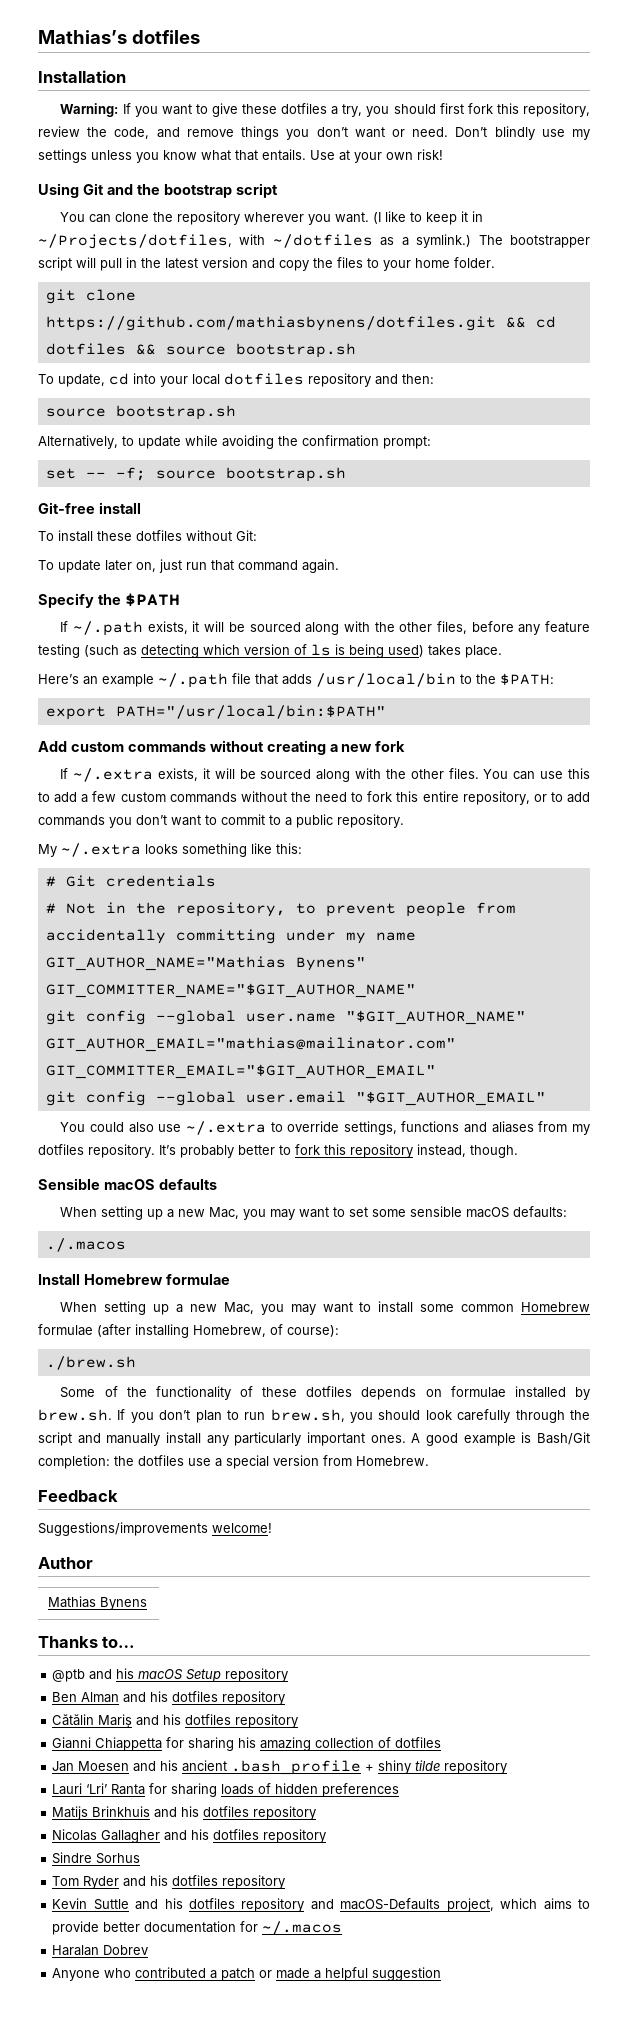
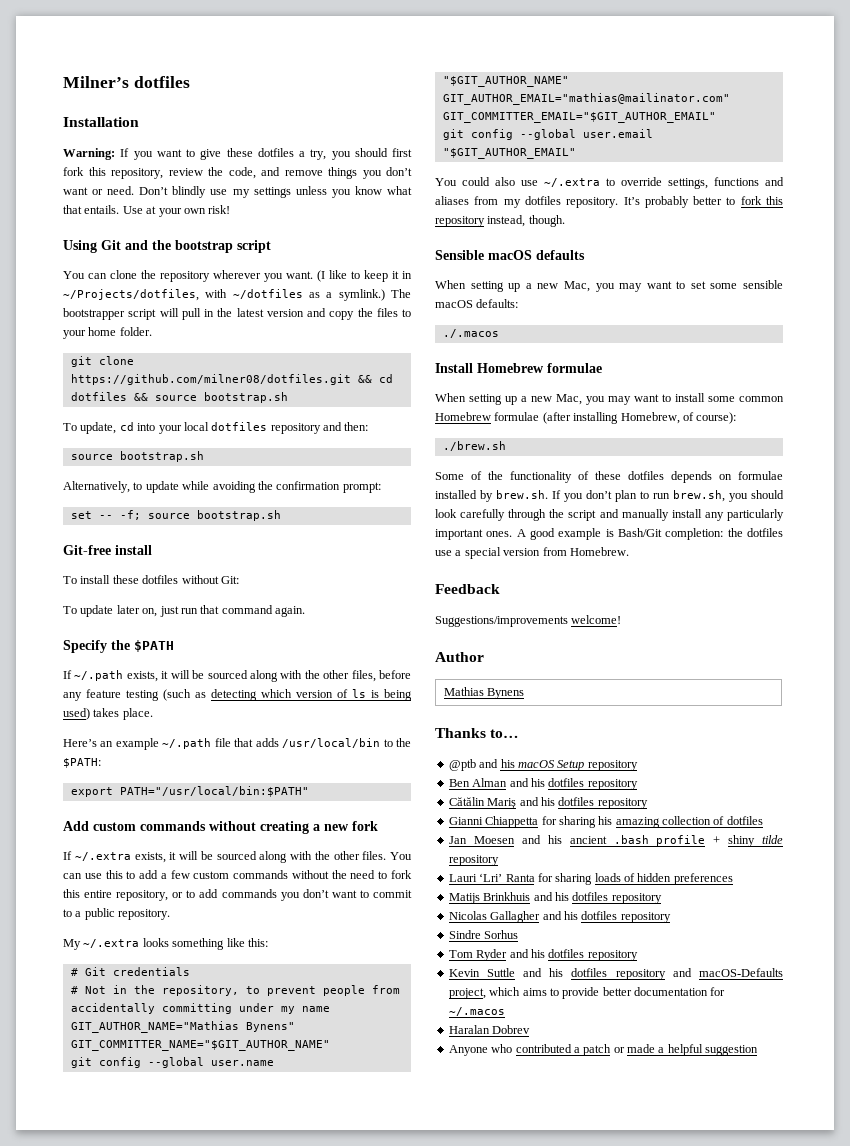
- Mathias’s dotfiles
+ Milner’s dotfiles
- git clone https://github.com/mathiasbynens/dotfiles.git && cd dotfiles && source bootstrap.sh
+ git clone https://github.com/milner08/dotfiles.git && cd dotfiles && source bootstrap.sh

